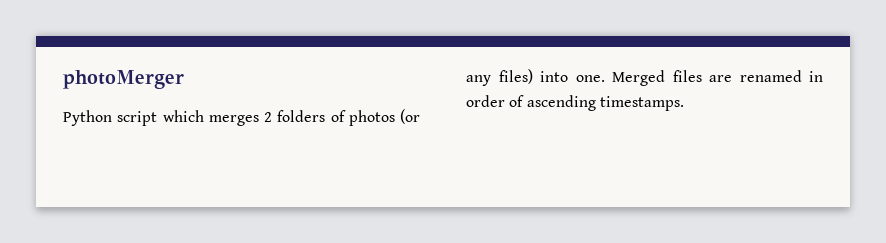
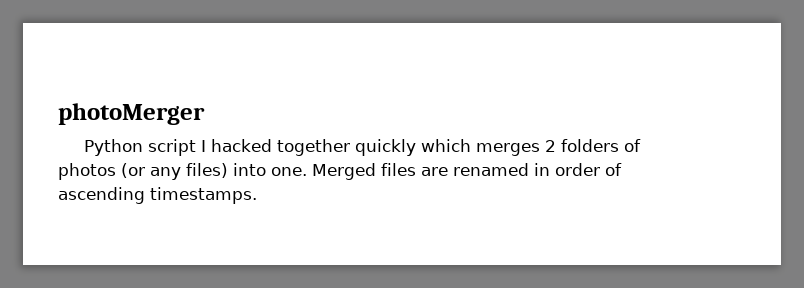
- Python script which merges 2 folders of photos (or any files) into one.
+ Python script I hacked together quickly which merges 2 folders of photos (or any files) into one.

